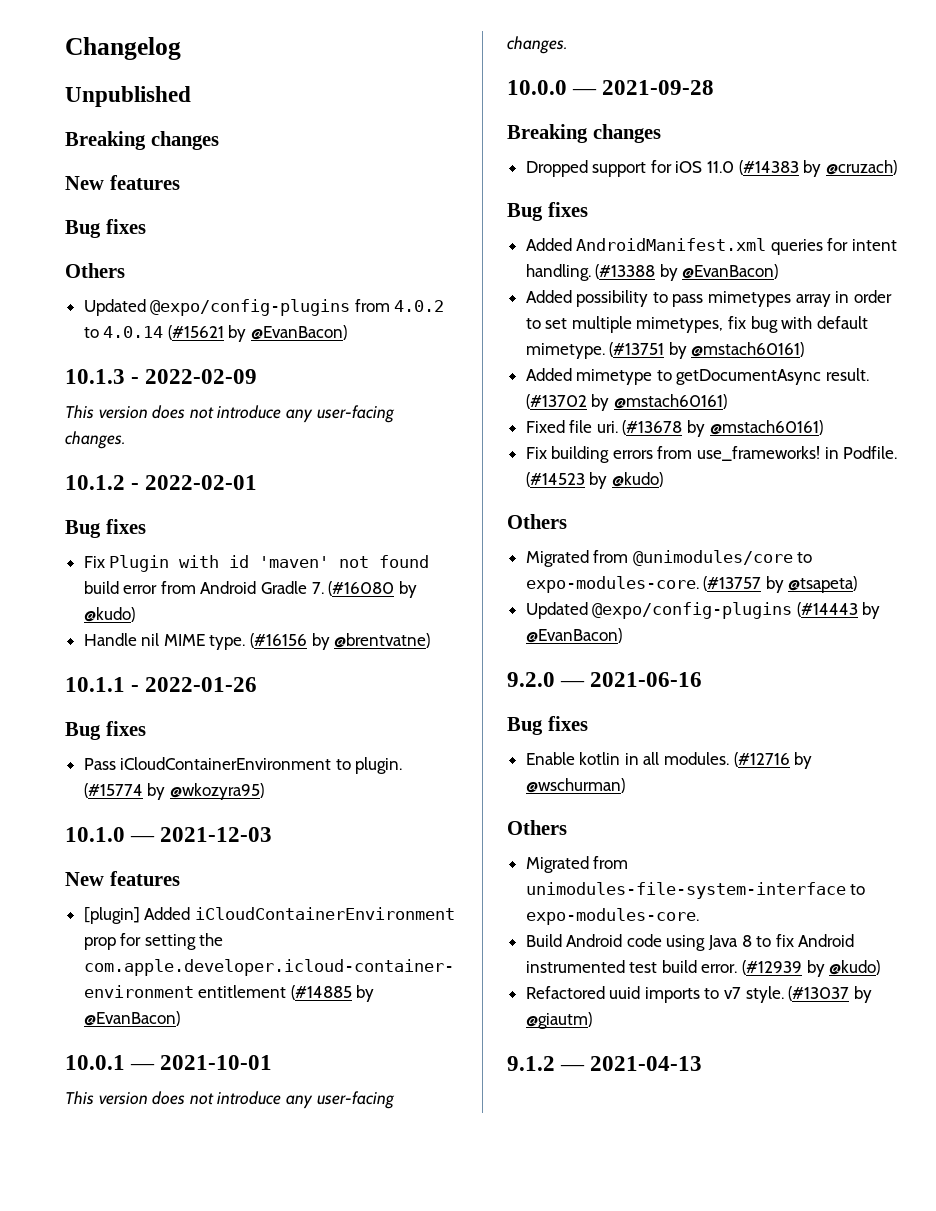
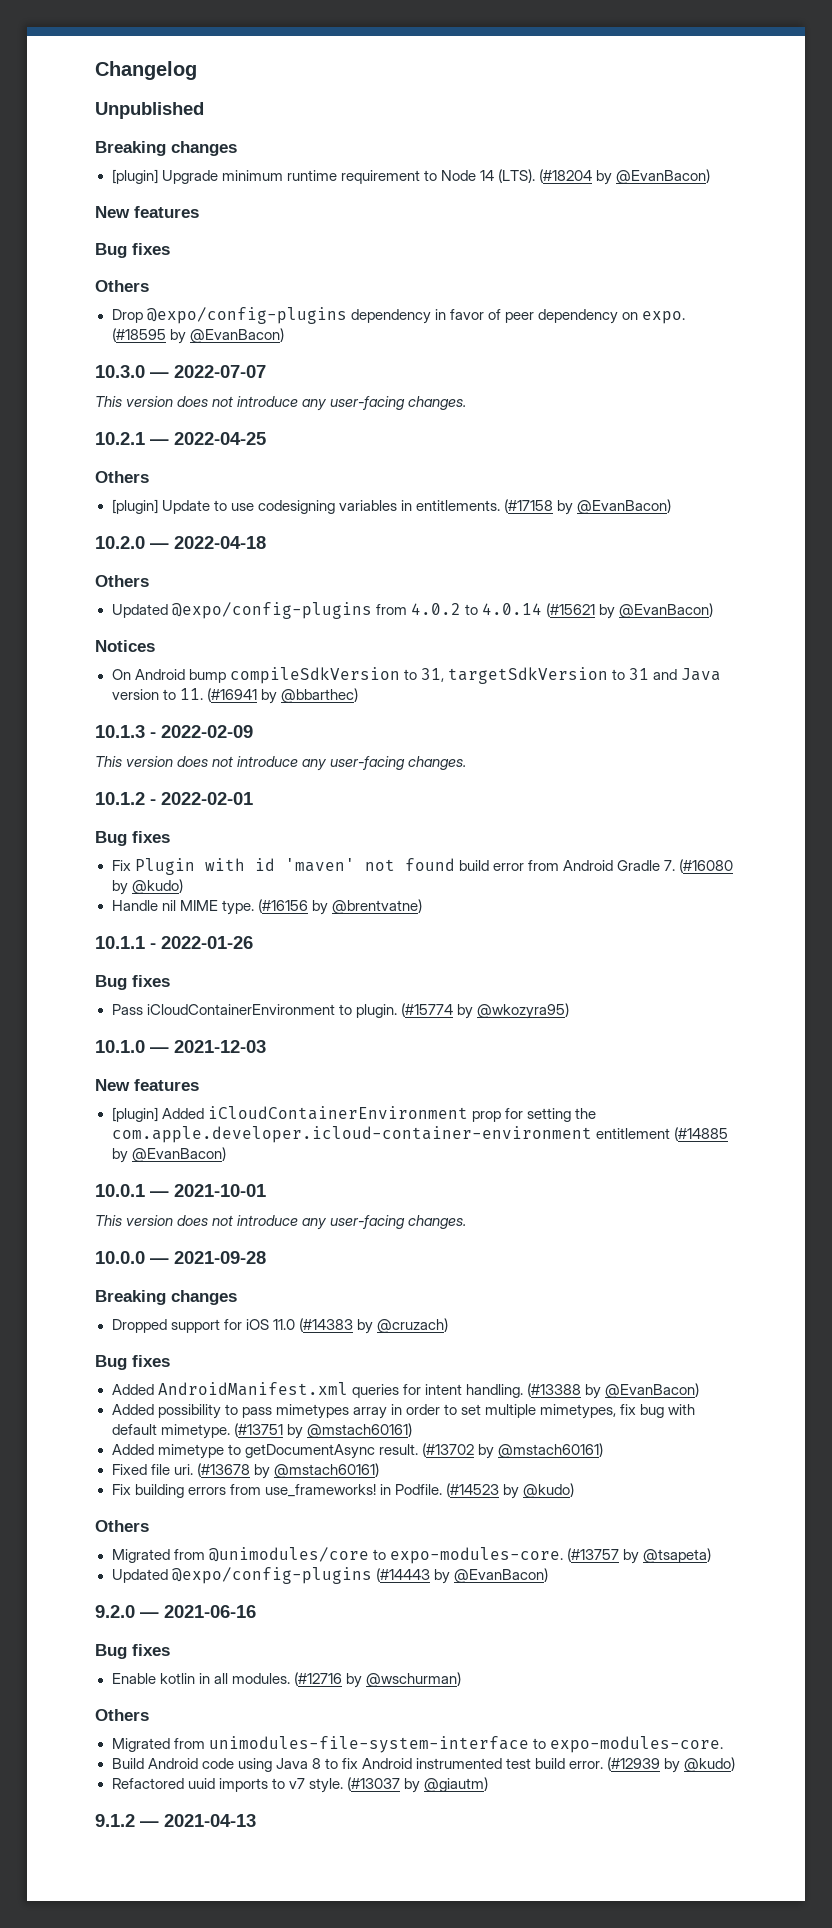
+ [plugin] Upgrade minimum runtime requirement to Node 14 (LTS). (#18204 by @EvanBacon)
+ Drop @expo/config-plugins dependency in favor of peer dependency on expo. (#18595 by @EvanBacon)
+ 10.3.0 — 2022-07-07
+ This version does not introduce any user-facing changes.
+ 10.2.1 — 2022-04-25
+ Others
+ [plugin] Update to use codesigning variables in entitlements. (#17158 by @EvanBacon)
+ 10.2.0 — 2022-04-18
+ Others
+ Notices
+ On Android bump compileSdkVersion to 31, targetSdkVersion to 31 and Java version to 11. (#16941 by @bbarthec)

